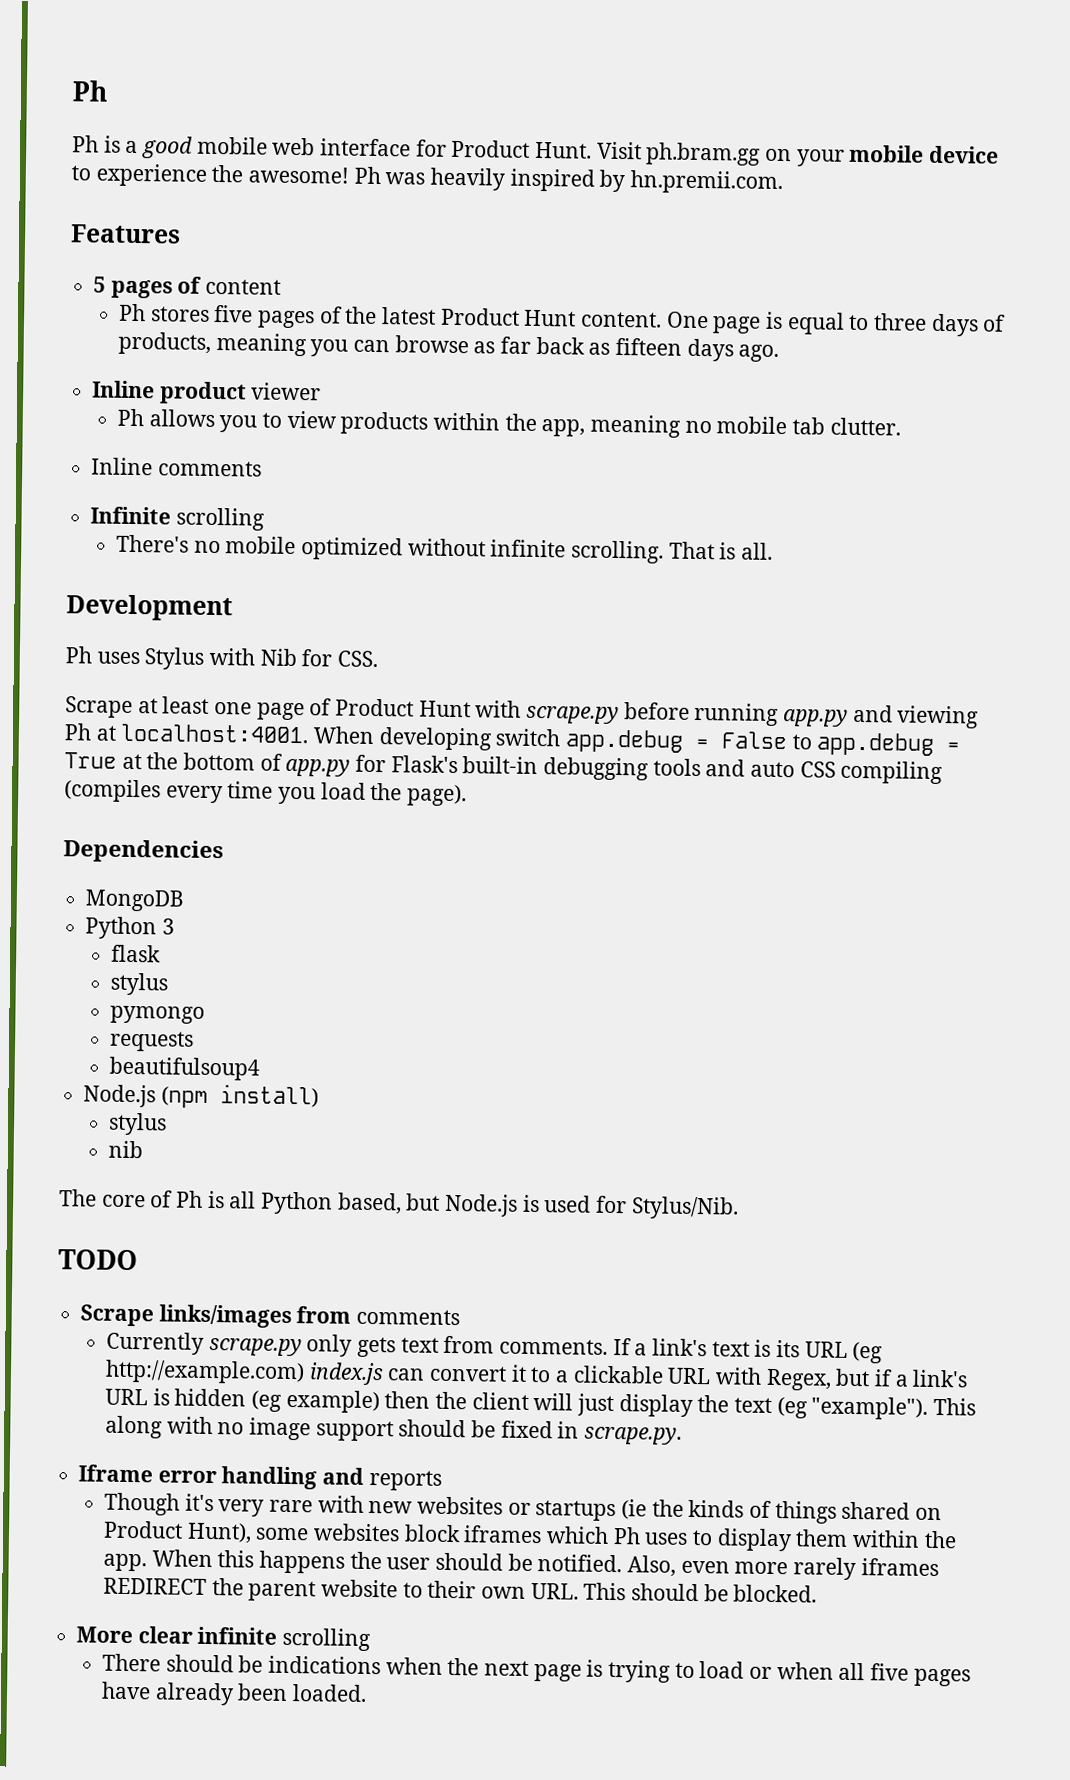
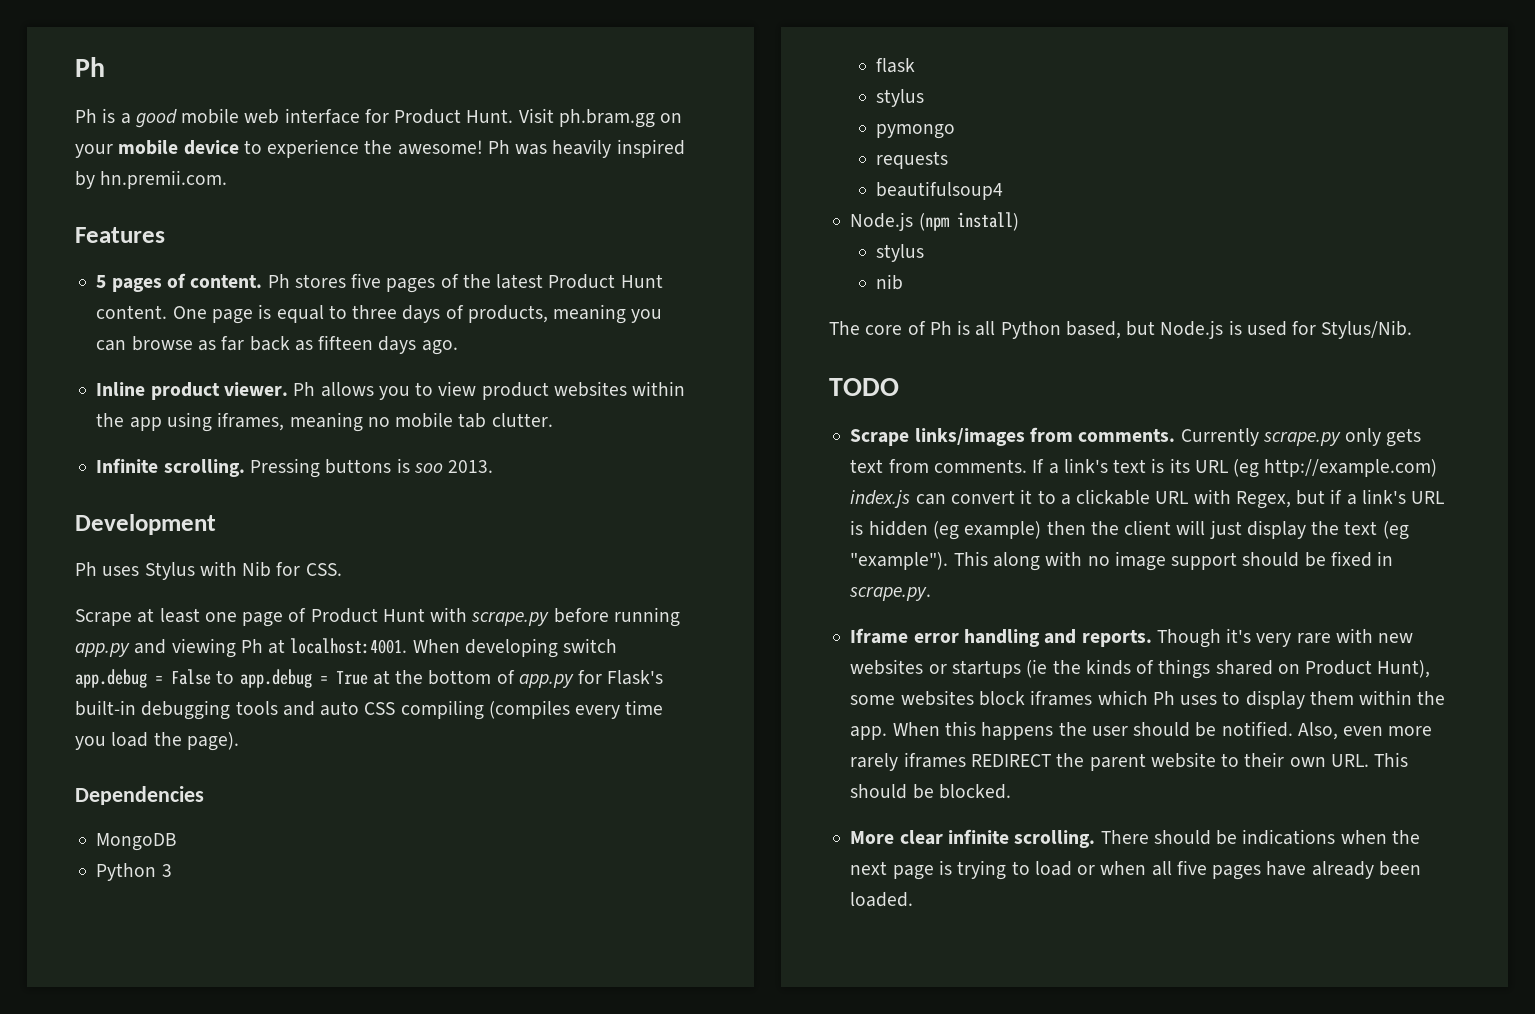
- 5 pages of content
- Ph stores five pages of the latest Product Hunt content.
+ 5 pages of content. Ph stores five pages of the latest Product Hunt content.
- Inline product viewer
- Ph allows you to view products within the app, meaning no mobile tab clutter.
+ Inline product viewer. Ph allows you to view product websites within the app using iframes, meaning no mobile tab clutter.
- Inline comments
- Infinite scrolling
- There's no mobile optimized without infinite scrolling. That is all.
+ Infinite scrolling. Pressing buttons is soo 2013.
- Scrape links/images from comments
- Currently scrape.py only gets text from comments.
+ Scrape links/images from comments. Currently scrape.py only gets text from comments.
- Iframe error handling and reports
- Though it's very rare with new websites or startups (ie the kinds of things shared on Product Hunt), some websites block iframes which Ph uses to display them within the app.
+ Iframe error handling and reports. Though it's very rare with new websites or startups (ie the kinds of things shared on Product Hunt), some websites block iframes which Ph uses to display them within the app.
- More clear infinite scrolling
- There should be indications when the next page is trying to load or when all five pages have already been loaded.
+ More clear infinite scrolling. There should be indications when the next page is trying to load or when all five pages have already been loaded.

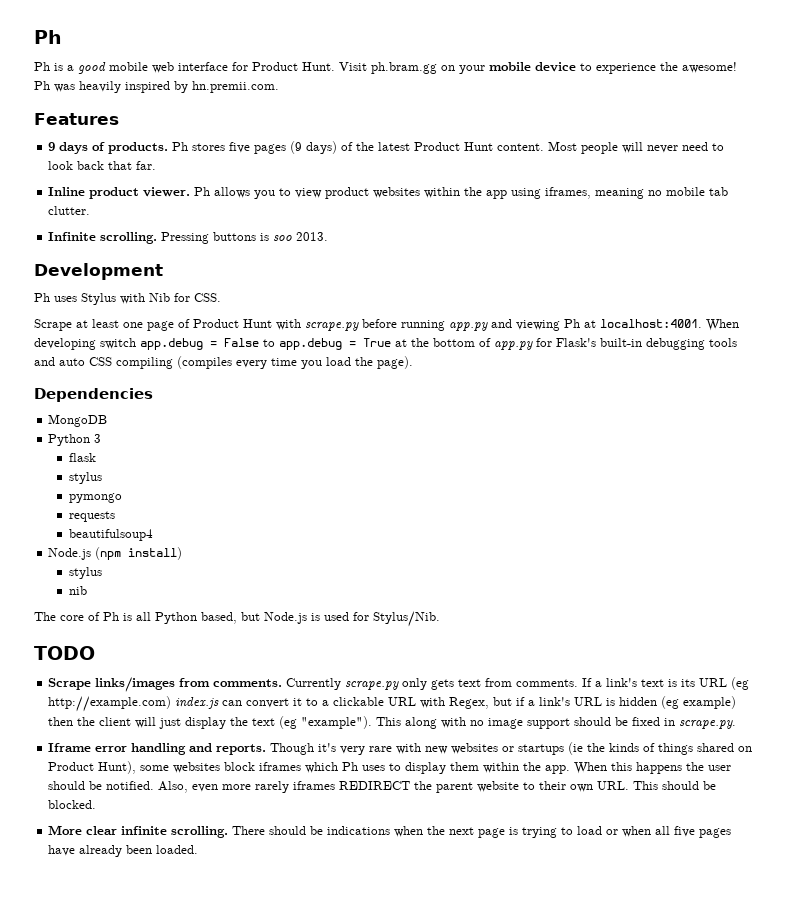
- 5 pages of content.
+ 9 days of products.
- Ph stores five pages of the latest Product Hunt content.
+ Ph stores five pages (9 days) of the latest Product Hunt content.
- One page is equal to three days of products, meaning you can browse as far back as fifteen days ago.
+ Most people will never need to look back that far.

